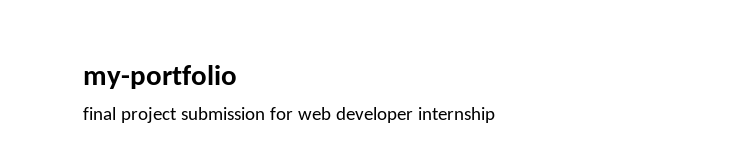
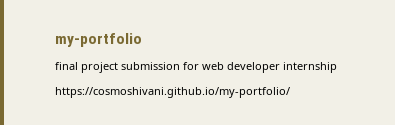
+ https://cosmoshivani.github.io/my-portfolio/

